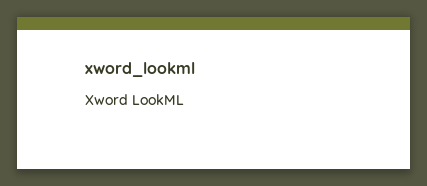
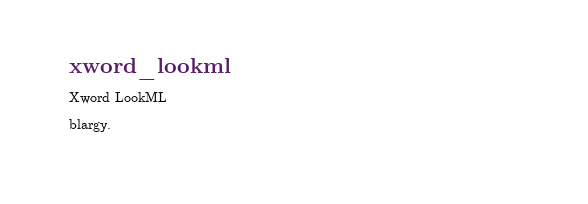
+ blargy.

